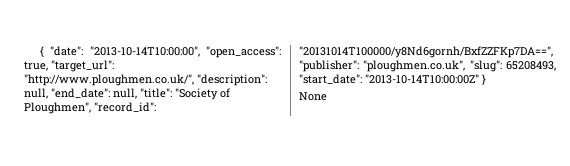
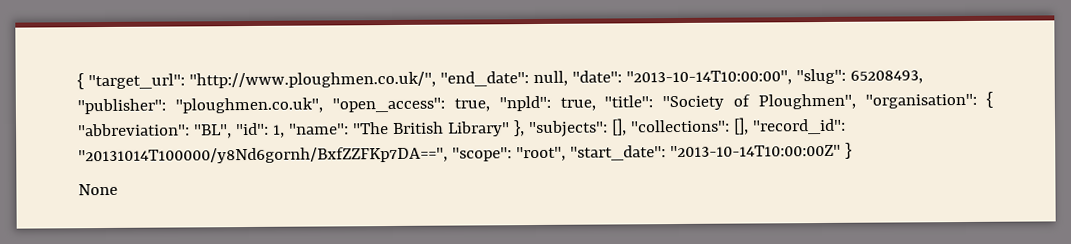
- { "date": "2013-10-14T10:00:00", "open_access": true, "target_url": "http://www.ploughmen.co.uk/", "description": null, "end_date": null, "title": "Society of Ploughmen", "record_id": "20131014T100000/y8Nd6gornh/BxfZZFKp7DA==", "publisher": "ploughmen.co.uk", "slug": 65208493, "start_date": "2013-10-14T10:00:00Z" }
+ { "target_url": "http://www.ploughmen.co.uk/", "end_date": null, "date": "2013-10-14T10:00:00", "slug": 65208493, "publisher": "ploughmen.co.uk", "open_access": true, "npld": true, "title": "Society of Ploughmen", "organisation": { "abbreviation": "BL", "id": 1, "name": "The British Library" }, "subjects": [], "collections": [], "record_id": "20131014T100000/y8Nd6gornh/BxfZZFKp7DA==", "scope": "root", "start_date": "2013-10-14T10:00:00Z" }

